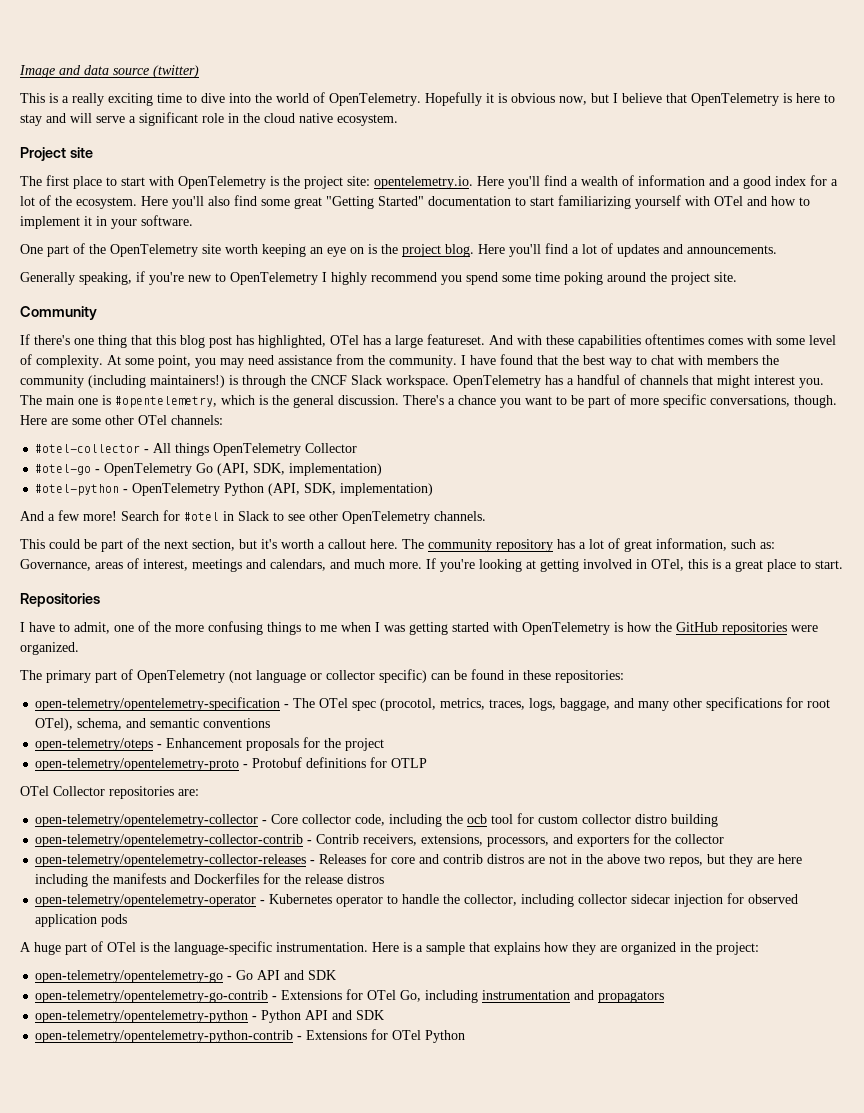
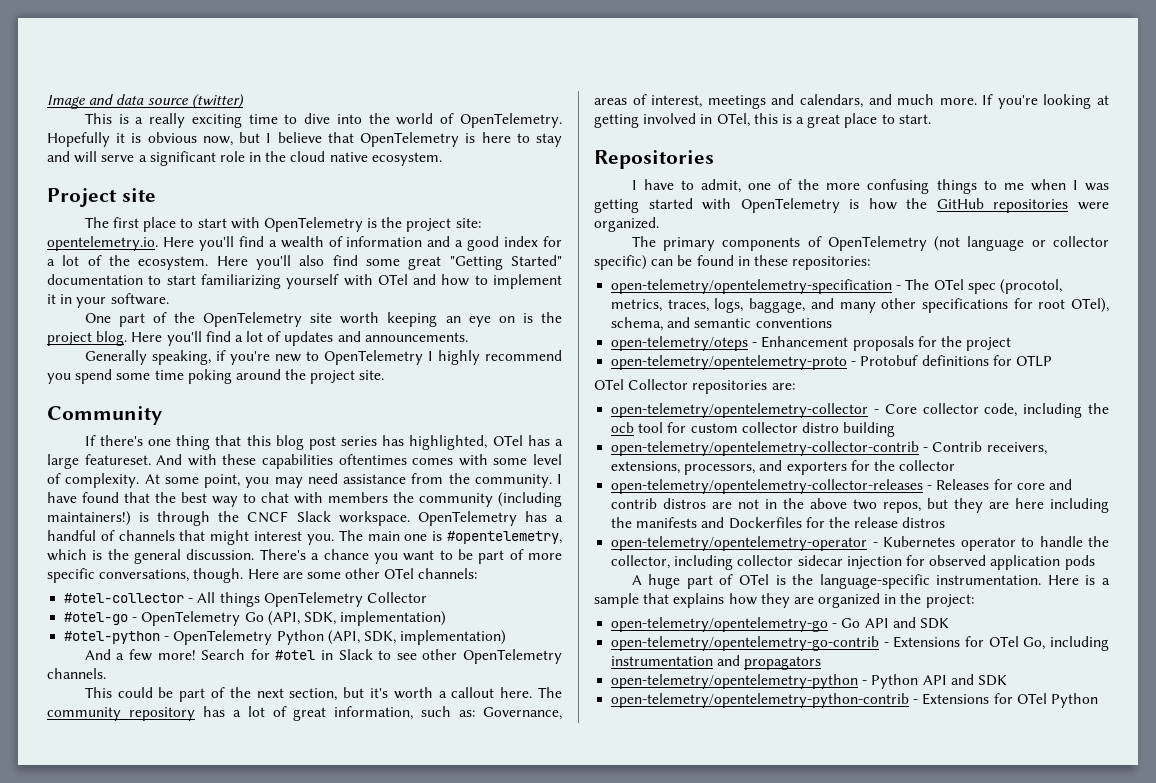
- If there's one thing that this blog post has highlighted, OTel has a large featureset.
+ If there's one thing that this blog post series has highlighted, OTel has a large featureset.
- The primary part of OpenTelemetry (not language or collector specific) can be found in these repositories:
+ The primary components of OpenTelemetry (not language or collector specific) can be found in these repositories:

